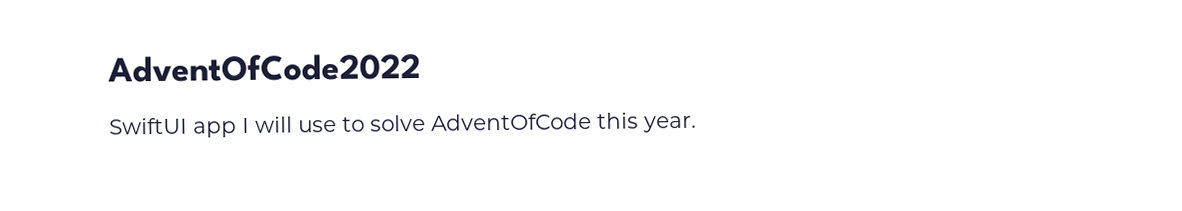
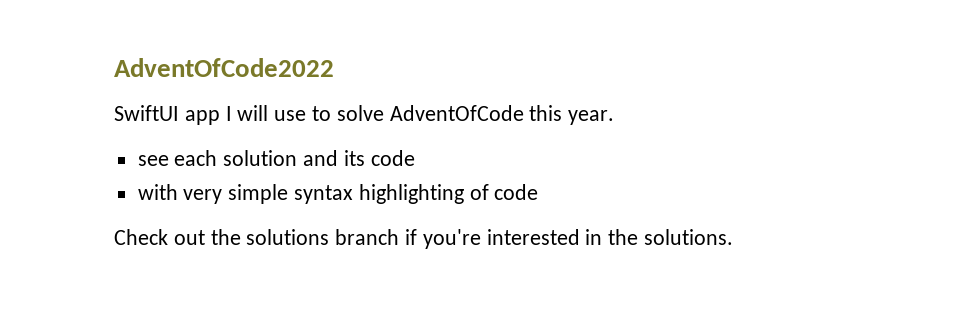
+ see each solution and its code
+ with very simple syntax highlighting of code
+ Check out the solutions branch if you're interested in the solutions.

